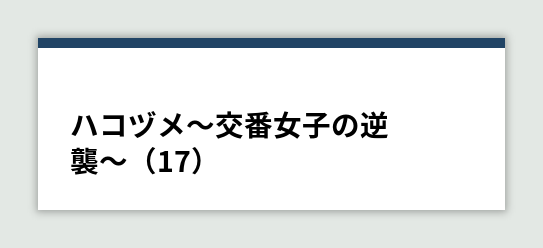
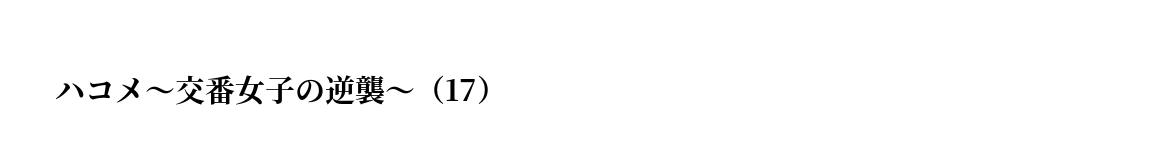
- ハコヅメ～交番女子の逆襲～（17）
+ ハコメ～交番女子の逆襲～（17）

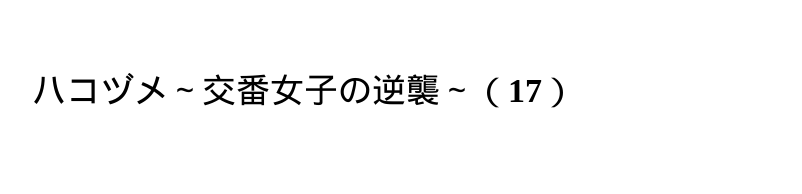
- ハコメ～交番女子の逆襲～（17）
+ ハコヅメ～交番女子の逆襲～（17）

